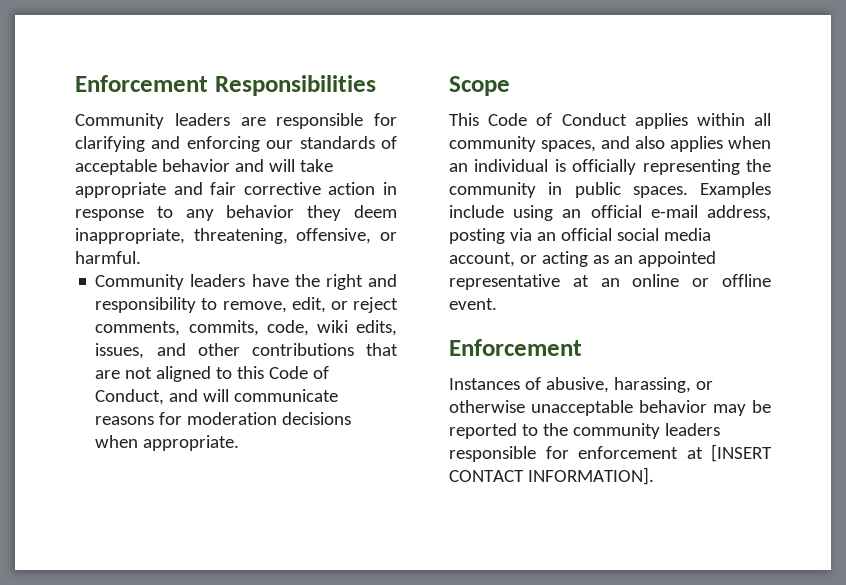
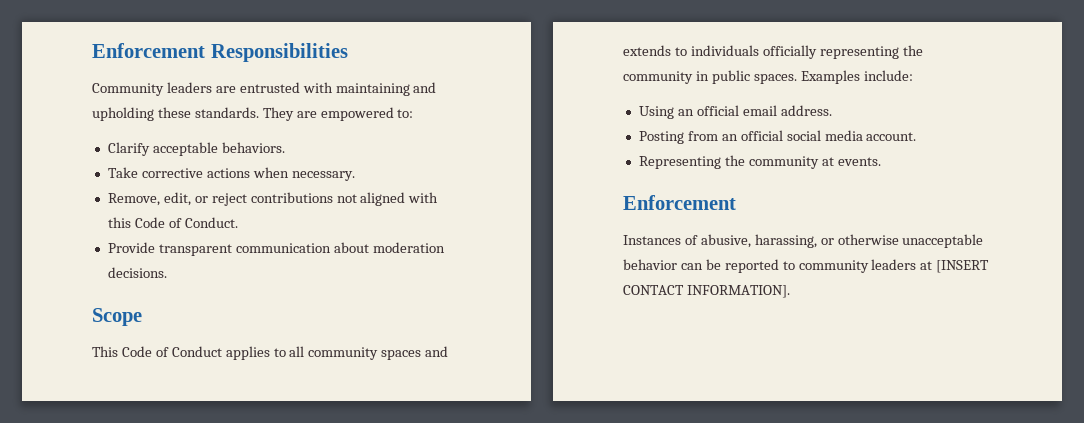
- Community leaders are responsible for clarifying and enforcing our standards of acceptable behavior and will take appropriate and fair corrective action in response to any behavior they deem inappropriate, threatening, offensive, or harmful.
- Community leaders have the right and responsibility to remove, edit, or reject comments, commits, code, wiki edits, issues, and other contributions that are not aligned to this Code of Conduct, and will communicate reasons for moderation decisions when appropriate.
+ Community leaders are entrusted with maintaining and upholding these standards. They are empowered to:
+ Clarify acceptable behaviors.
+ Take corrective actions when necessary.
+ Remove, edit, or reject contributions not aligned with this Code of Conduct.
+ Provide transparent communication about moderation decisions.
- This Code of Conduct applies within all community spaces, and also applies when an individual is officially representing the community in public spaces.
+ This Code of Conduct applies to all community spaces and extends to individuals officially representing the community in public spaces.
- Examples include using an official e-mail address, posting via an official social media account, or acting as an appointed representative at an online or offline event.
+ Examples include:
+ Using an official email address.
+ Posting from an official social media account.
+ Representing the community at events.
- Instances of abusive, harassing, or otherwise unacceptable behavior may be reported to the community leaders responsible for enforcement at [INSERT CONTACT INFORMATION].
+ Instances of abusive, harassing, or otherwise unacceptable behavior can be reported to community leaders at [INSERT CONTACT INFORMATION].

